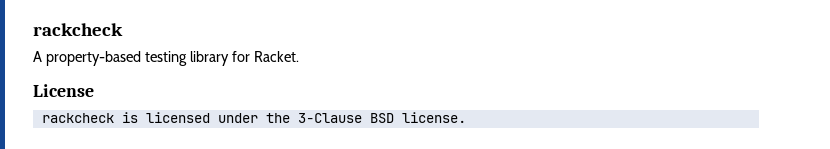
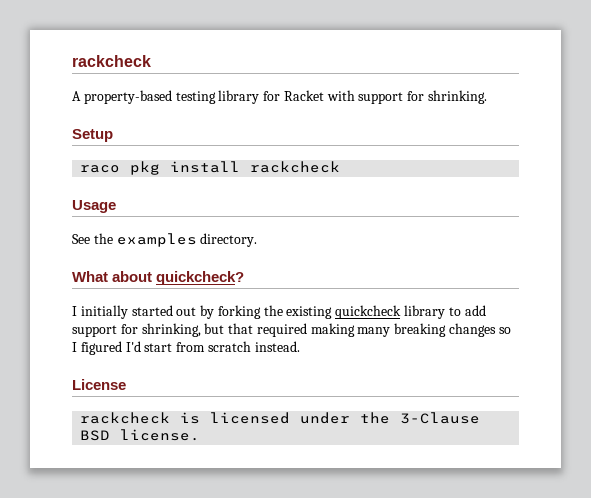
- A property-based testing library for Racket.
+ A property-based testing library for Racket with support for shrinking.
+ Setup
+ raco pkg install rackcheck
+ Usage
+ See the examples directory.
+ What about quickcheck?
+ I initially started out by forking the existing quickcheck library to add support for shrinking, but that required making many breaking changes so I figured I'd start from scratch instead.

